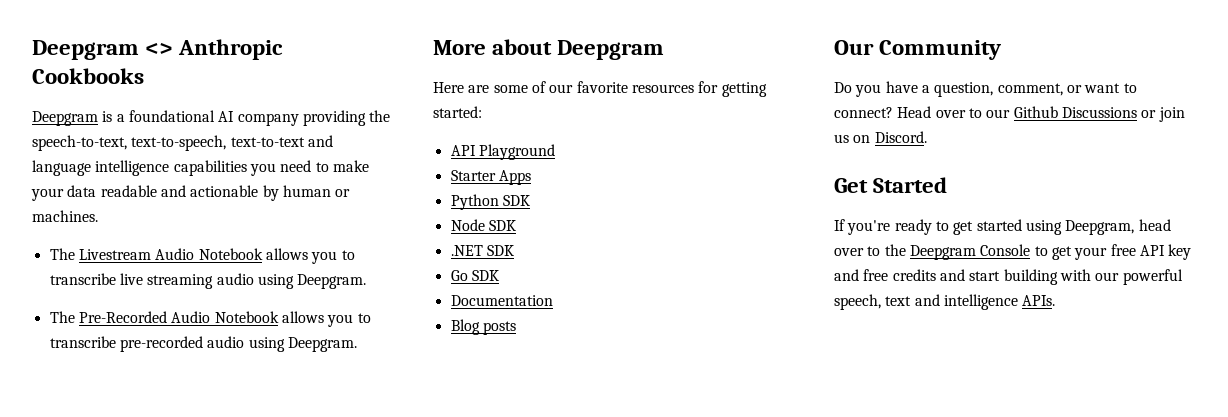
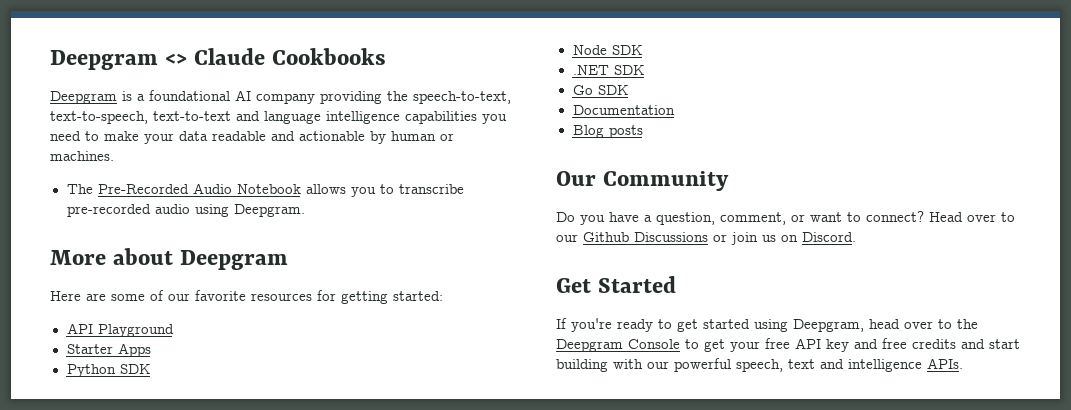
- Deepgram <> Anthropic Cookbooks
+ Deepgram <> Claude Cookbooks
- The Livestream Audio Notebook allows you to transcribe live streaming audio using Deepgram.

